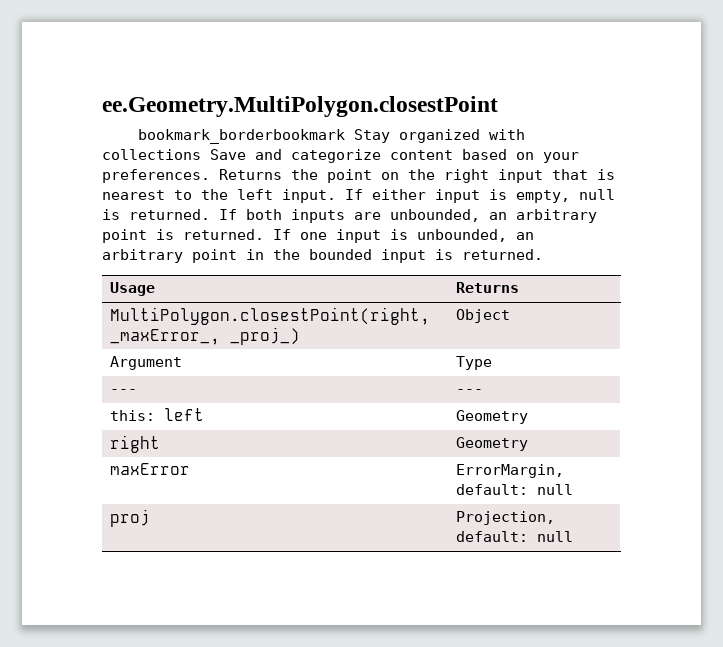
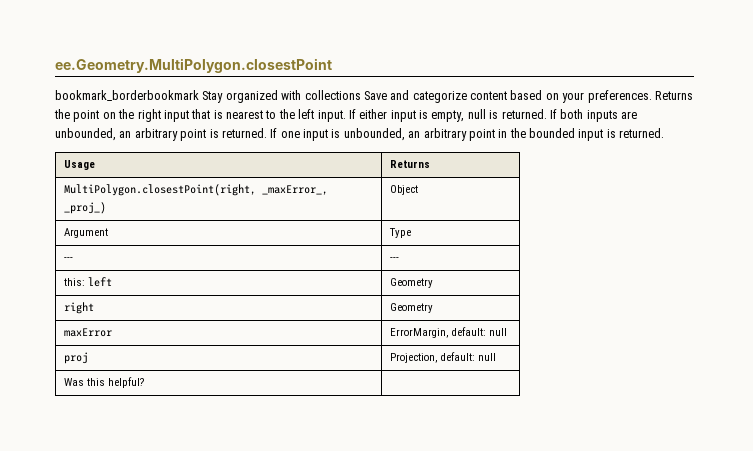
+ Was this helpful? |

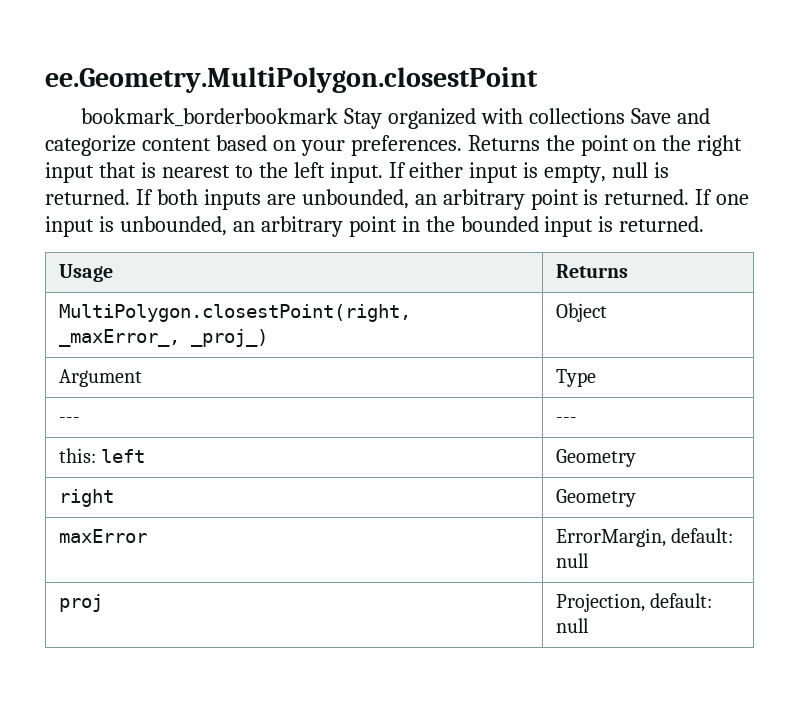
- Was this helpful? |

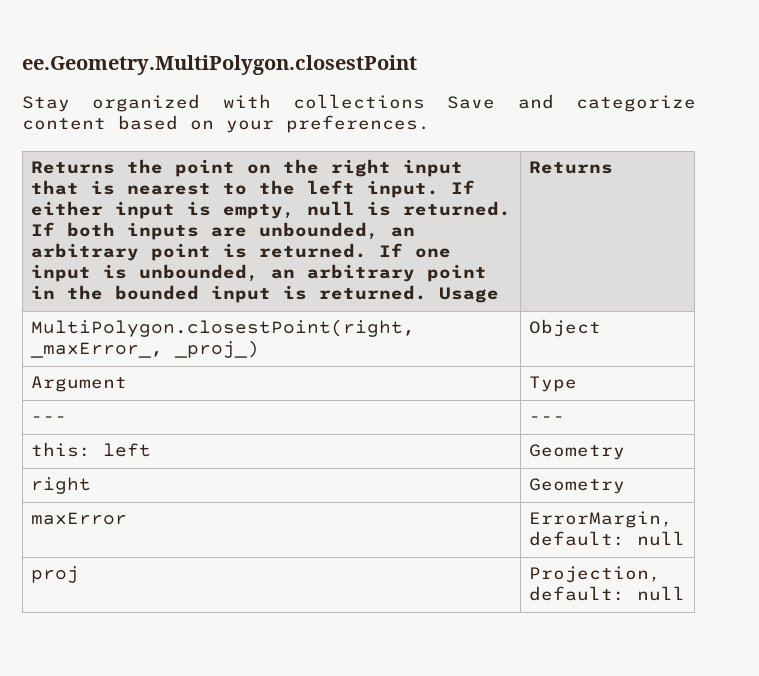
- bookmark_borderbookmark Stay organized with collections Save and categorize content based on your preferences. Returns the point on the right input that is nearest to the left input.
+ Stay organized with collections Save and categorize content based on your preferences.
+ Returns the point on the right input that is nearest to the left input.
- If one input is unbounded, an arbitrary point in the bounded input is returned.
- Usage | Returns
+ If one input is unbounded, an arbitrary point in the bounded input is returned. Usage | Returns

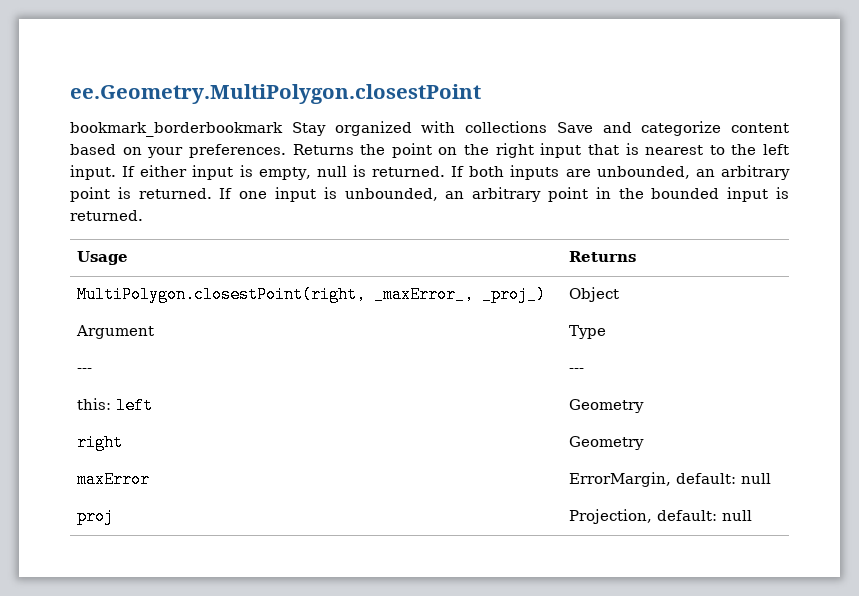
- Stay organized with collections Save and categorize content based on your preferences.
- Returns the point on the right input that is nearest to the left input.
+ bookmark_borderbookmark Stay organized with collections Save and categorize content based on your preferences. Returns the point on the right input that is nearest to the left input.
- If one input is unbounded, an arbitrary point in the bounded input is returned. Usage | Returns
+ If one input is unbounded, an arbitrary point in the bounded input is returned.
+ Usage | Returns

